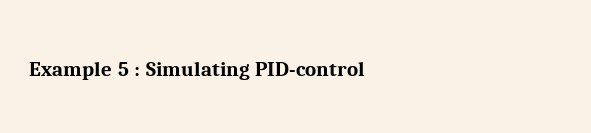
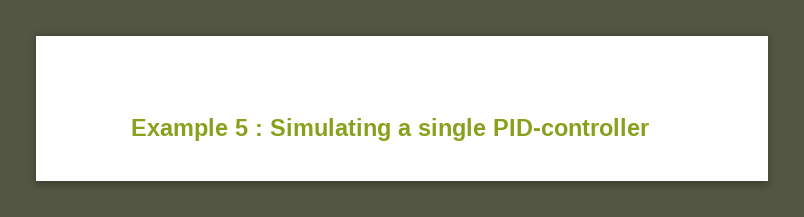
- Example 5 : Simulating PID-control
+ Example 5 : Simulating a single PID-controller

